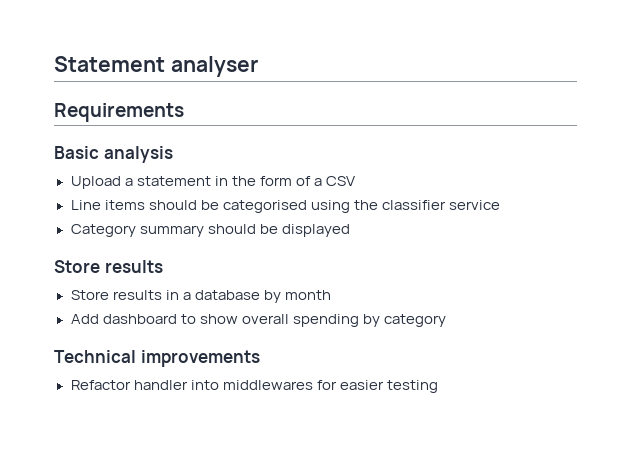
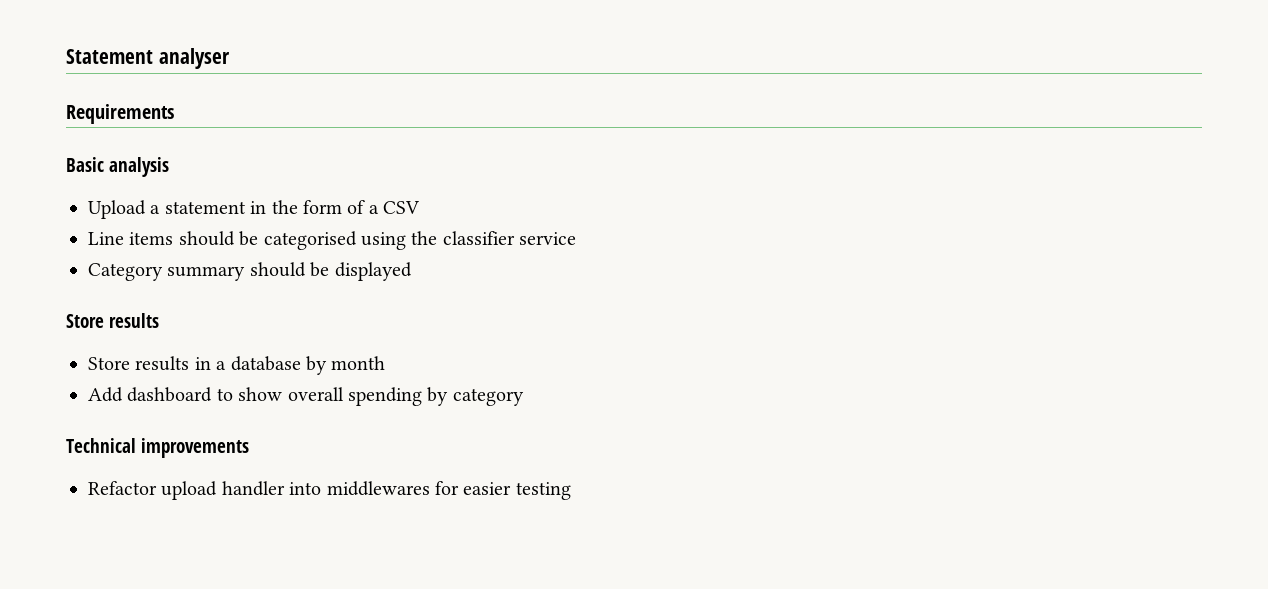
- Refactor handler into middlewares for easier testing
+ Refactor upload handler into middlewares for easier testing

